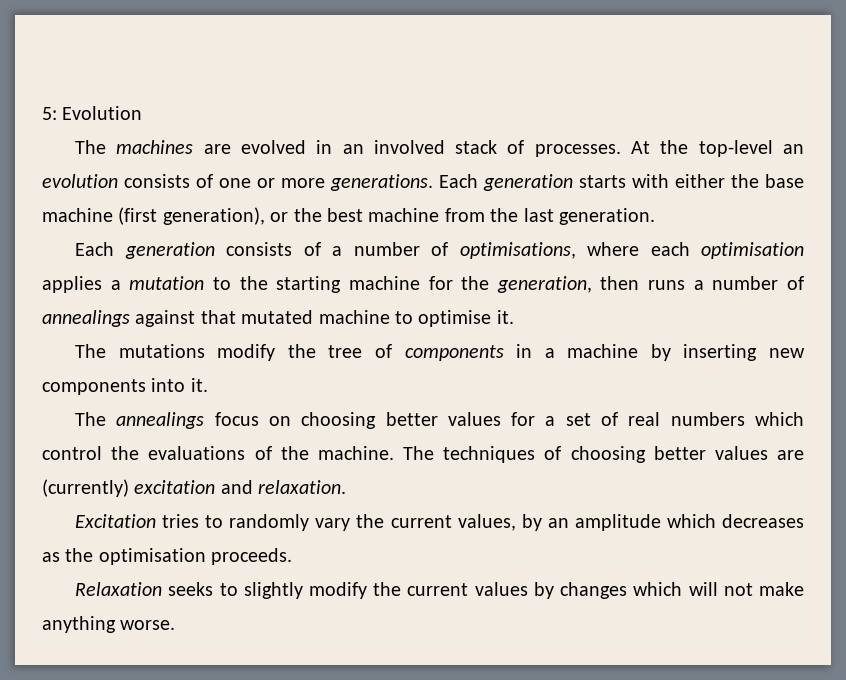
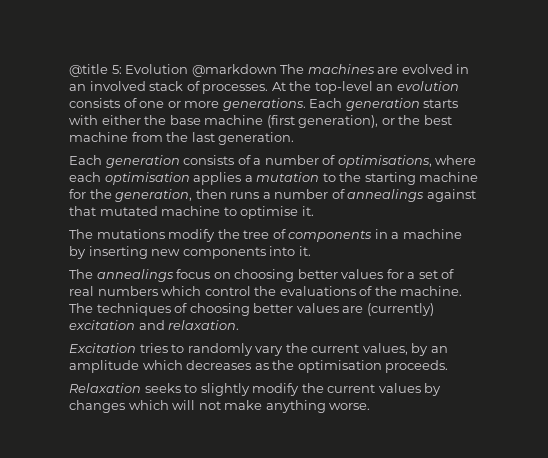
- 5: Evolution
- The machines are evolved in an involved stack of processes.
+ @title 5: Evolution @markdown The machines are evolved in an involved stack of processes.

